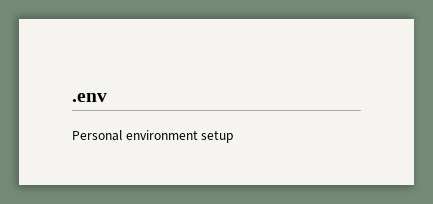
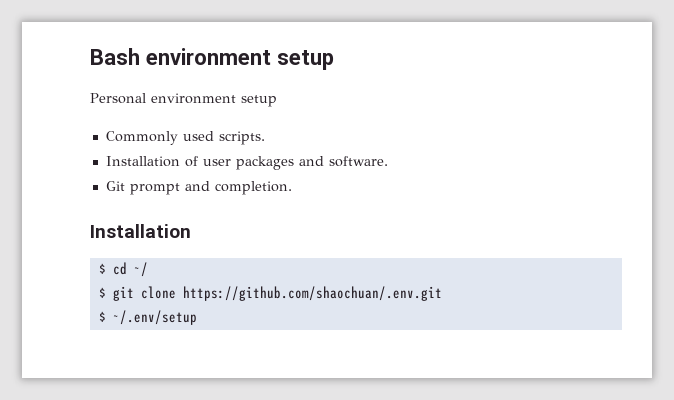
- .env
+ Bash environment setup
+ Commonly used scripts.
+ Installation of user packages and software.
+ Git prompt and completion.
+ Installation
+ $ cd ~/
+ $ git clone https://github.com/shaochuan/.env.git
+ $ ~/.env/setup

